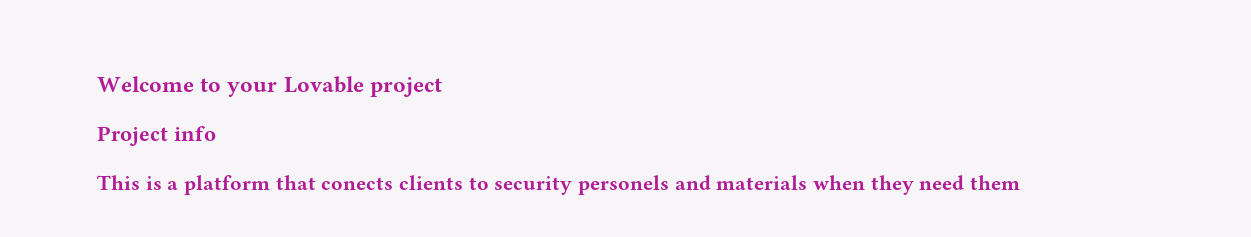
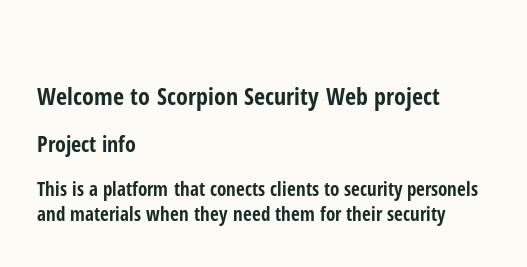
- Welcome to your Lovable project
+ Welcome to Scorpion Security Web project
- This is a platform that conects clients to security personels and materials when they need them
+ This is a platform that conects clients to security personels and materials when they need them for their security

